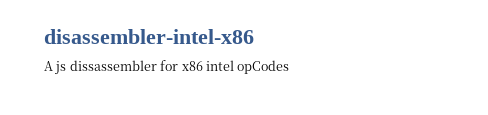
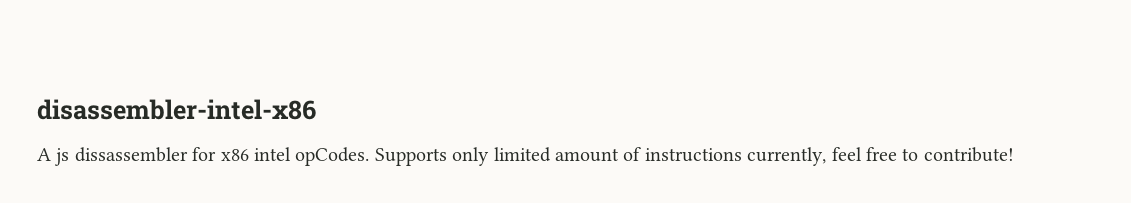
- A js dissassembler for x86 intel opCodes
+ A js dissassembler for x86 intel opCodes. Supports only limited amount of instructions currently, feel free to contribute!

